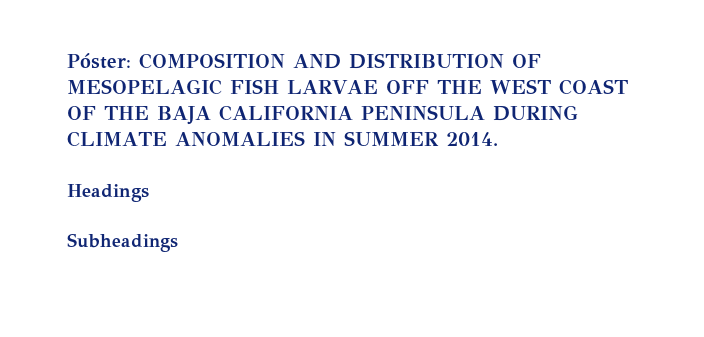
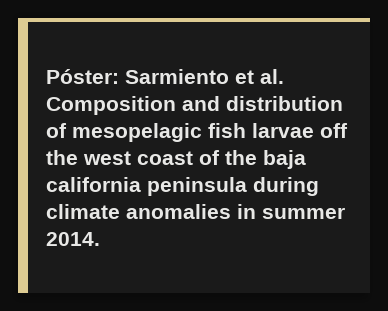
- Póster: COMPOSITION AND DISTRIBUTION OF MESOPELAGIC FISH LARVAE OFF THE WEST COAST OF THE BAJA CALIFORNIA PENINSULA DURING CLIMATE ANOMALIES IN SUMMER 2014.
+ Póster: Sarmiento et al. Composition and distribution of mesopelagic fish larvae off the west coast of the baja california peninsula during climate anomalies in summer 2014.
- Headings
- Subheadings

